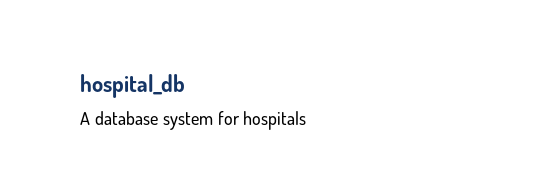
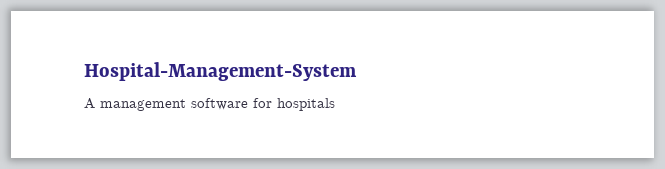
- hospital_db
+ Hospital-Management-System
- A database system for hospitals
+ A management software for hospitals

